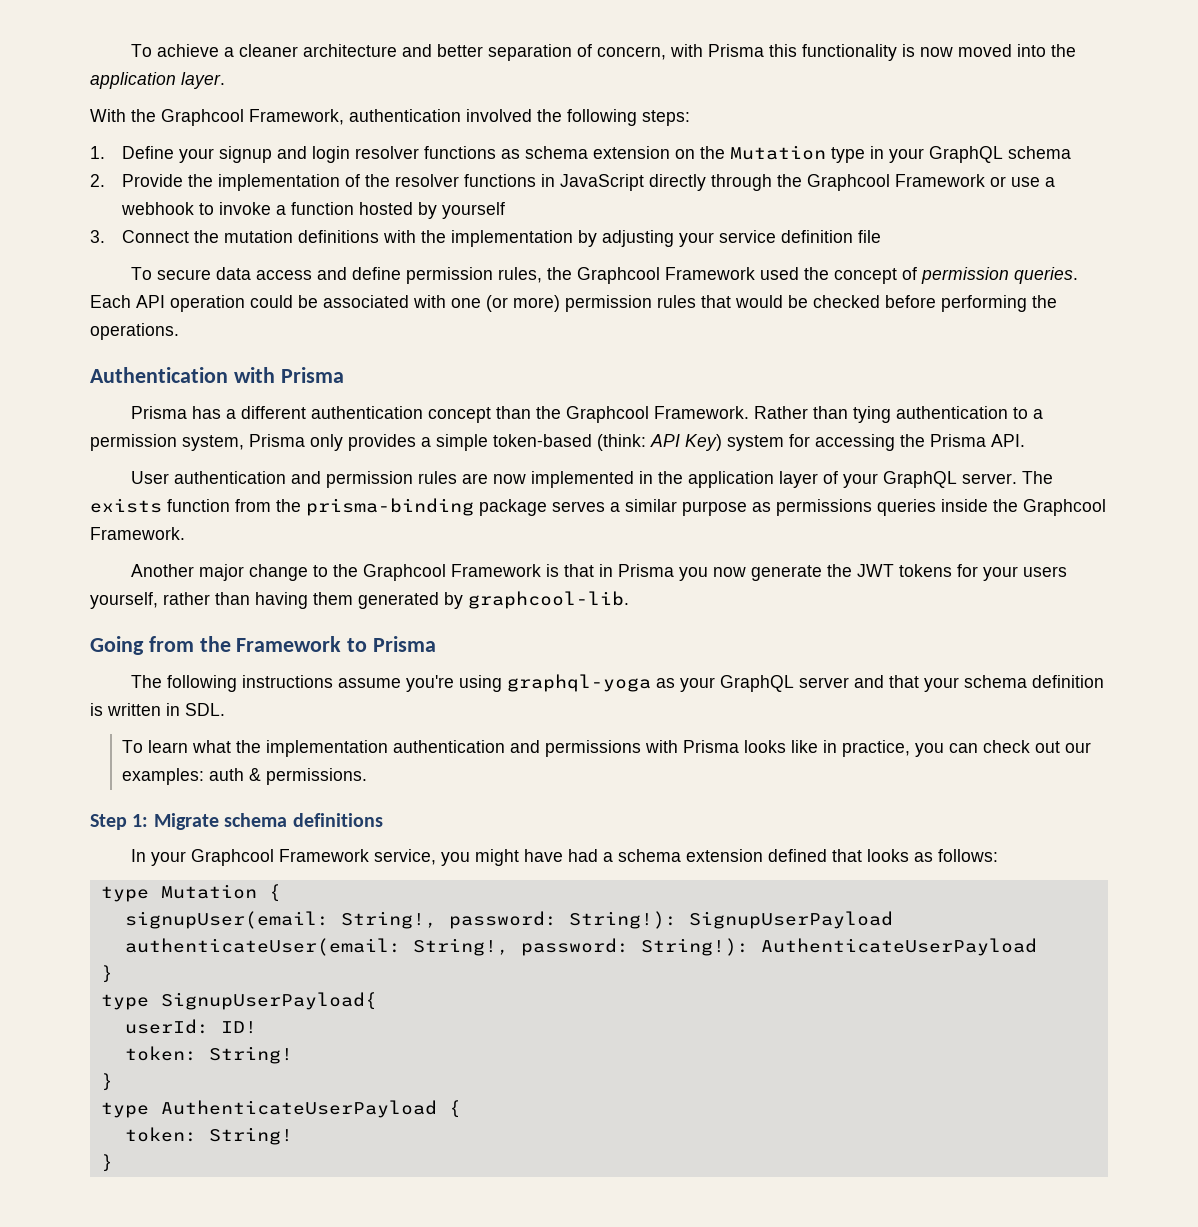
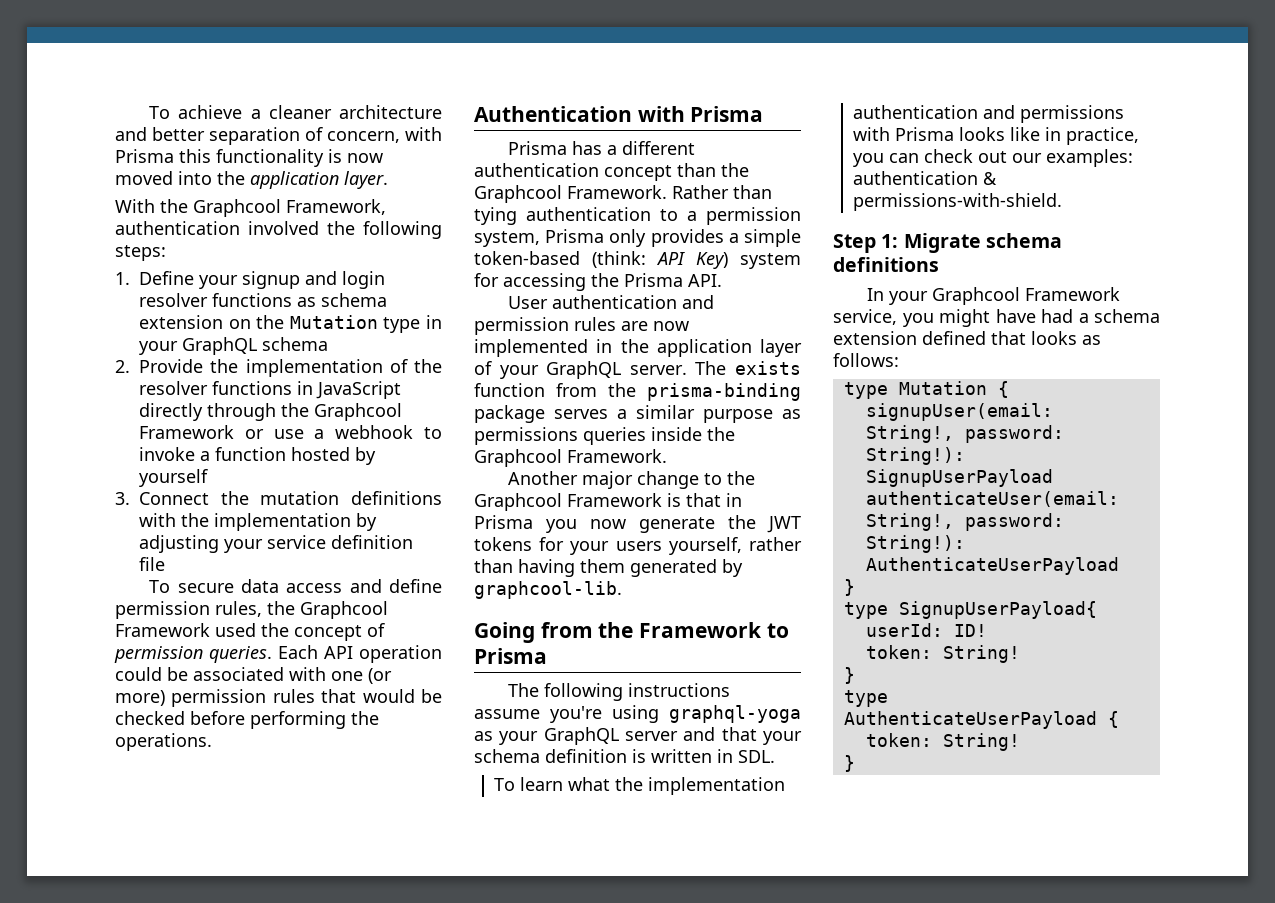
- To learn what the implementation authentication and permissions with Prisma looks like in practice, you can check out our examples: auth & permissions.
+ To learn what the implementation authentication and permissions with Prisma looks like in practice, you can check out our examples: authentication & permissions-with-shield.

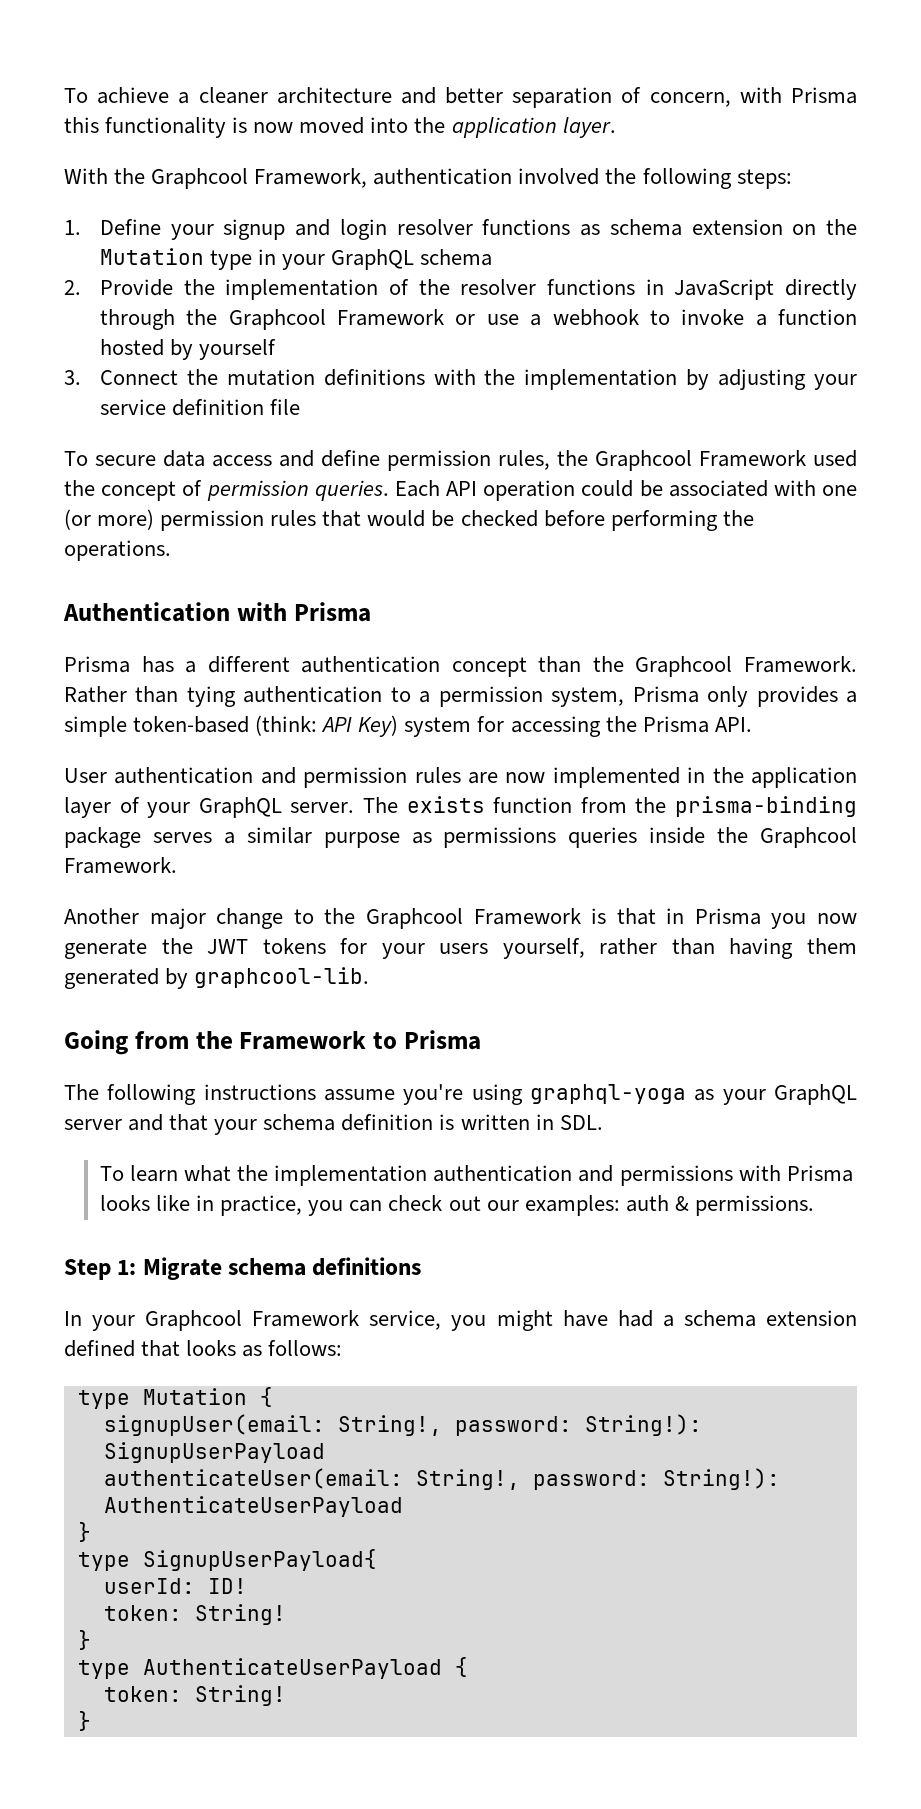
- To learn what the implementation authentication and permissions with Prisma looks like in practice, you can check out our examples: authentication & permissions-with-shield.
+ To learn what the implementation authentication and permissions with Prisma looks like in practice, you can check out our examples: auth & permissions.

